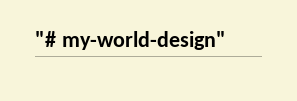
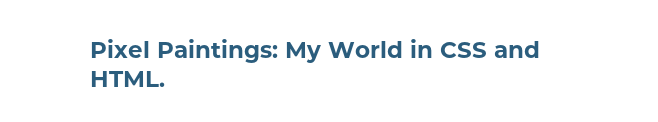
- "# my-world-design"
+ Pixel Paintings: My World in CSS and HTML.

